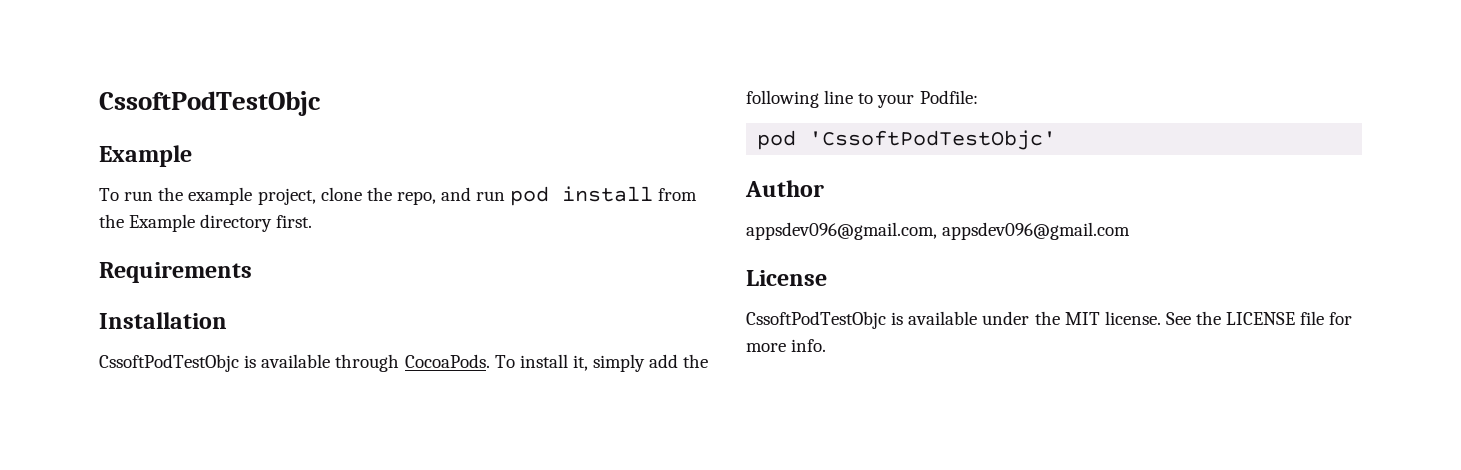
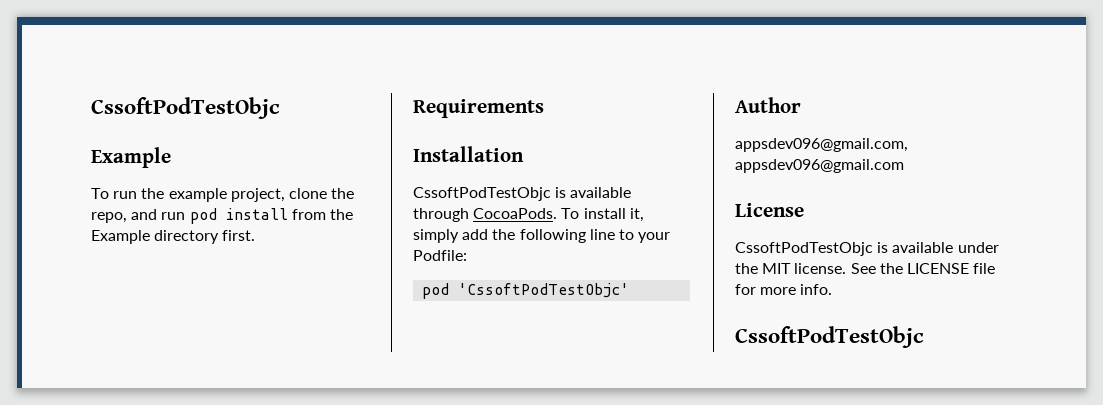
  See the LICENSE file for more info.
+ CssoftPodTestObjc

